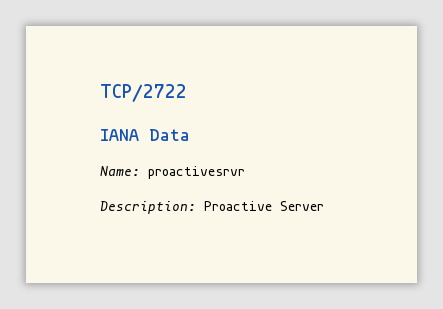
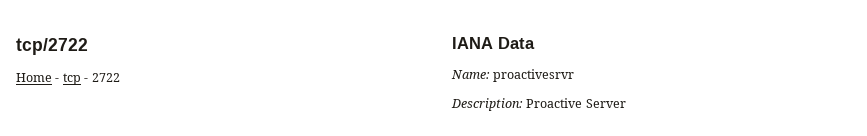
- TCP/2722
+ tcp/2722
+ Home - tcp - 2722

